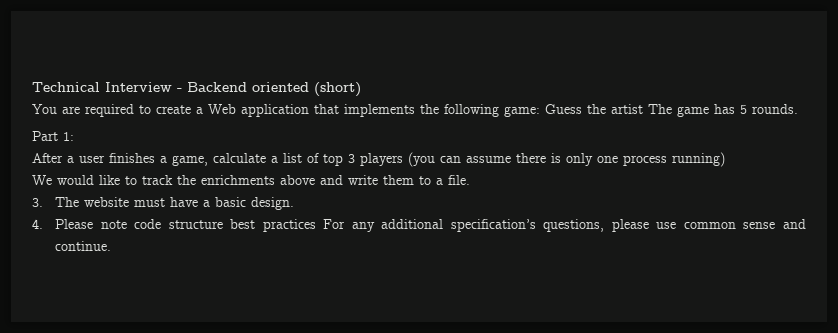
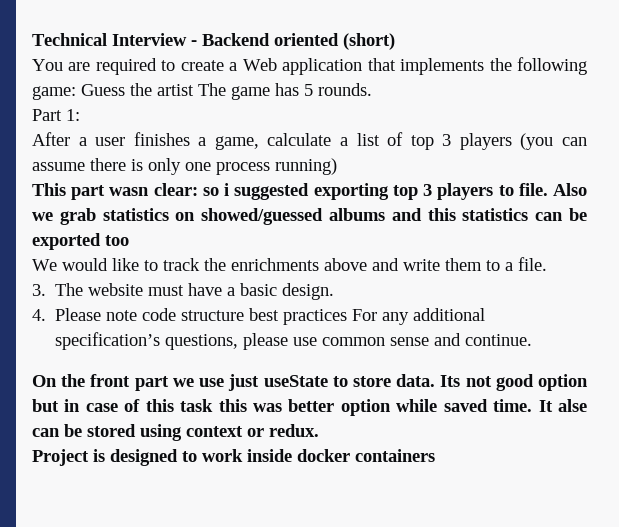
+ This part wasn clear: so i suggested exporting top 3 players to file. Also we grab statistics on showed/guessed albums and this statistics can be exported too
+ On the front part we use just useState to store data. Its not good option but in case of this task this was better option while saved time. It alse can be stored using context or redux.
+ Project is designed to work inside docker containers

